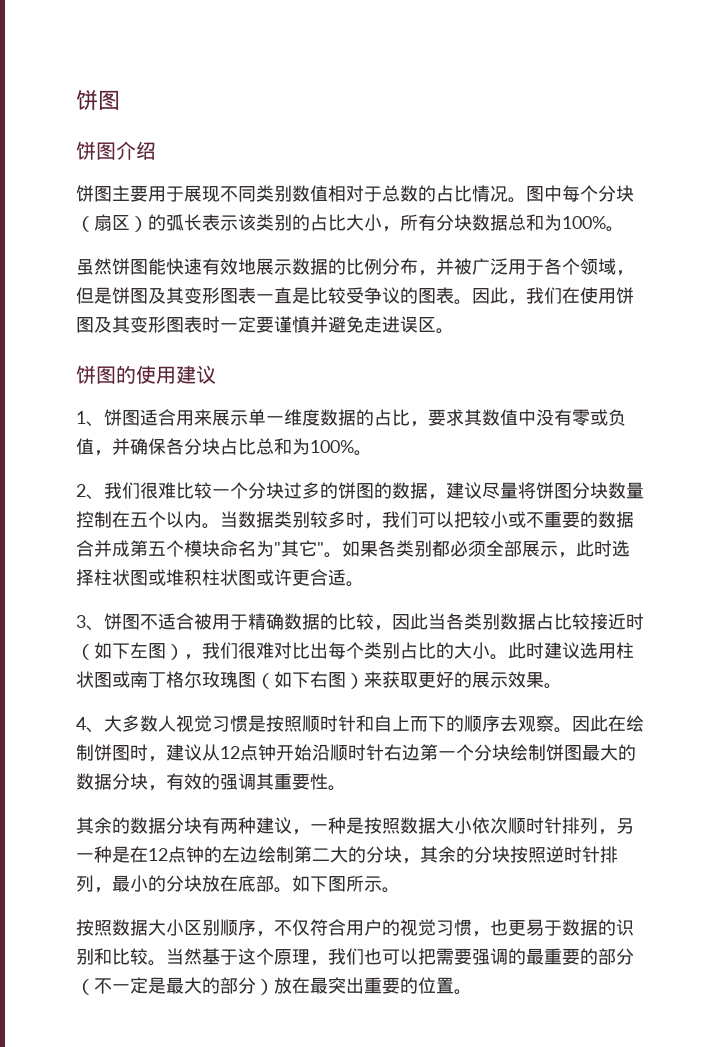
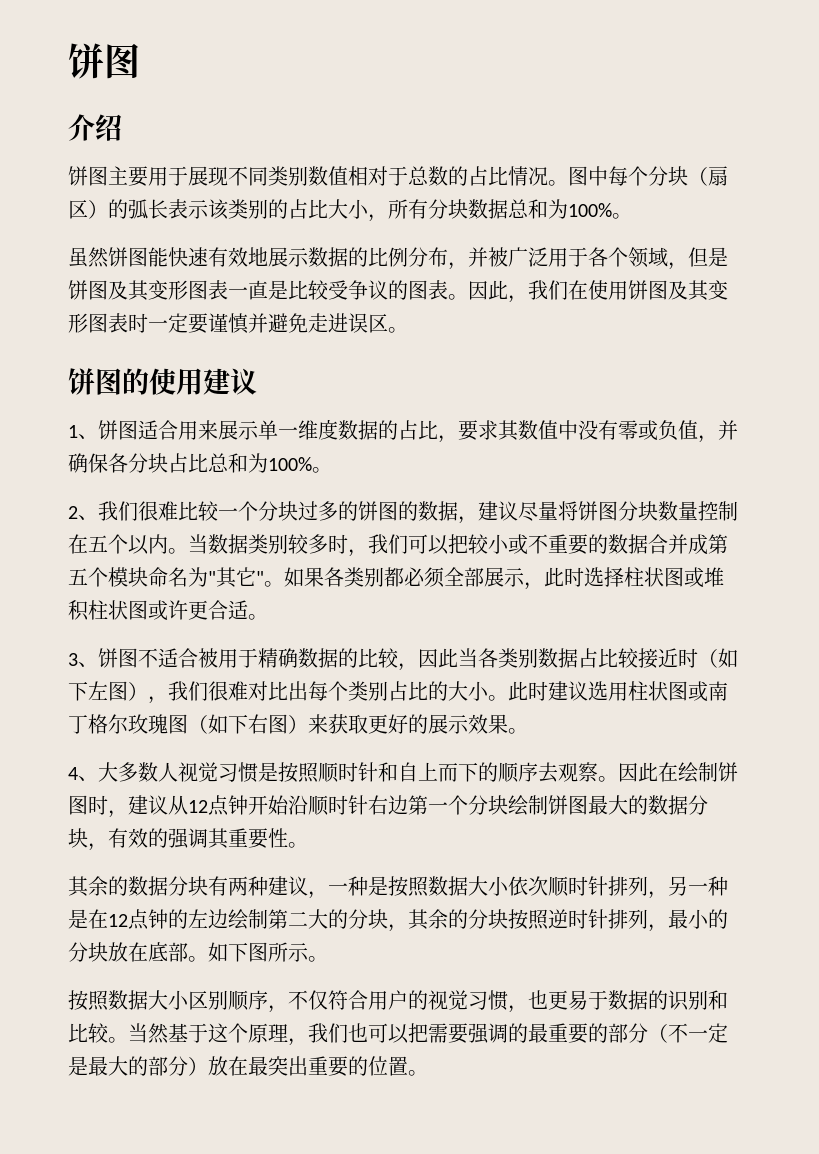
- 饼图介绍
+ 介绍

